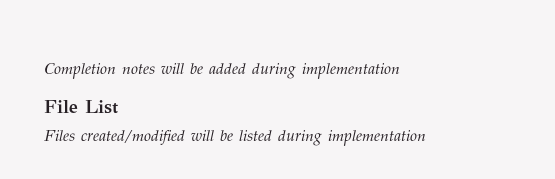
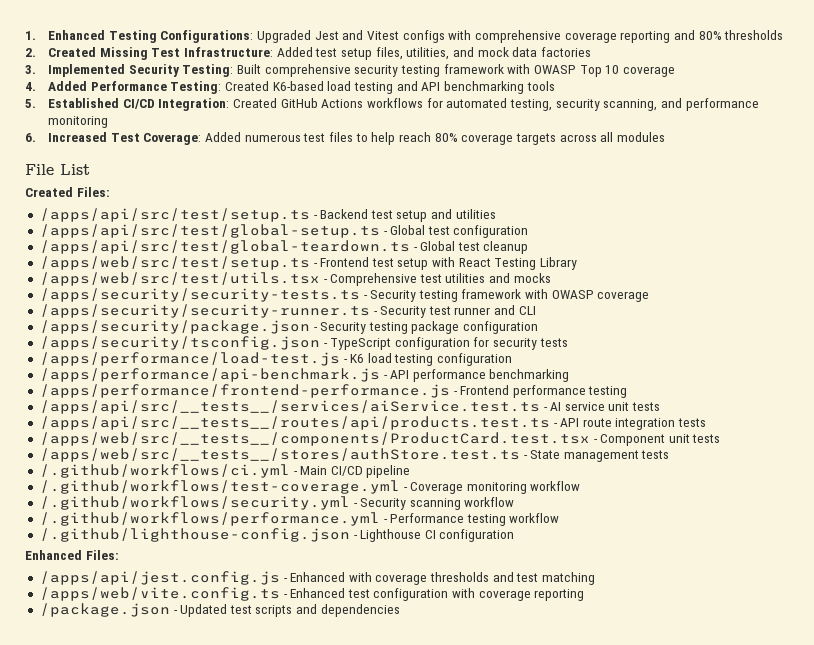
- Completion notes will be added during implementation
+ 1. Enhanced Testing Configurations: Upgraded Jest and Vitest configs with comprehensive coverage reporting and 80% thresholds
+ 2. Created Missing Test Infrastructure: Added test setup files, utilities, and mock data factories
+ 3. Implemented Security Testing: Built comprehensive security testing framework with OWASP Top 10 coverage
+ 4. Added Performance Testing: Created K6-based load testing and API benchmarking tools
+ 5. Established CI/CD Integration: Created GitHub Actions workflows for automated testing, security scanning, and performance monitoring
+ 6. Increased Test Coverage: Added numerous test files to help reach 80% coverage targets across all modules
  File List
- Files created/modified will be listed during implementation
+ Created Files:
+ /apps/api/src/test/setup.ts - Backend test setup and utilities
+ /apps/api/src/test/global-setup.ts - Global test configuration
+ /apps/api/src/test/global-teardown.ts - Global test cleanup
+ /apps/web/src/test/setup.ts - Frontend test setup with React Testing Library
+ /apps/web/src/test/utils.tsx - Comprehensive test utilities and mocks
+ /apps/security/security-tests.ts - Security testing framework with OWASP coverage
+ /apps/security/security-runner.ts - Security test runner and CLI
+ /apps/security/package.json - Security testing package configuration
+ /apps/security/tsconfig.json - TypeScript configuration for security tests
+ /apps/performance/load-test.js - K6 load testing configuration
+ /apps/performance/api-benchmark.js - API performance benchmarking
+ /apps/performance/frontend-performance.js - Frontend performance testing
+ /apps/api/src/__tests__/services/aiService.test.ts - AI service unit tests
+ /apps/api/src/__tests__/routes/api/products.test.ts - API route integration tests
+ /apps/web/src/__tests__/components/ProductCard.test.tsx - Component unit tests
+ /apps/web/src/__tests__/stores/authStore.test.ts - State management tests
+ /.github/workflows/ci.yml - Main CI/CD pipeline
+ /.github/workflows/test-coverage.yml - Coverage monitoring workflow
+ /.github/workflows/security.yml - Security scanning workflow
+ /.github/workflows/performance.yml - Performance testing workflow
+ /.github/lighthouse-config.json - Lighthouse CI configuration
+ Enhanced Files:
+ /apps/api/jest.config.js - Enhanced with coverage thresholds and test matching
+ /apps/web/vite.config.ts - Enhanced test configuration with coverage reporting
+ /package.json - Updated test scripts and dependencies

